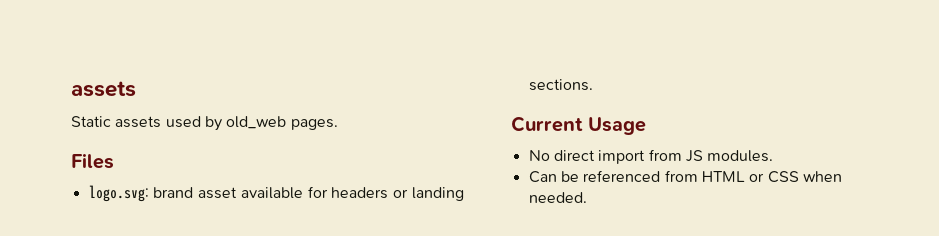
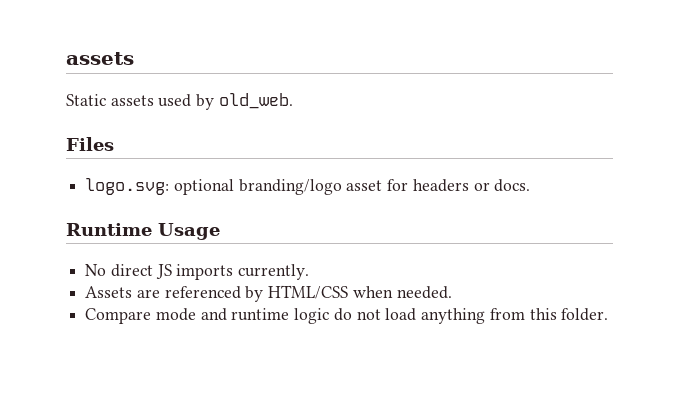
- Static assets used by old_web pages.
+ Static assets used by old_web.
- logo.svg: brand asset available for headers or landing sections.
- Current Usage
- No direct import from JS modules.
- Can be referenced from HTML or CSS when needed.
+ logo.svg: optional branding/logo asset for headers or docs.
+ Runtime Usage
+ No direct JS imports currently.
+ Assets are referenced by HTML/CSS when needed.
+ Compare mode and runtime logic do not load anything from this folder.

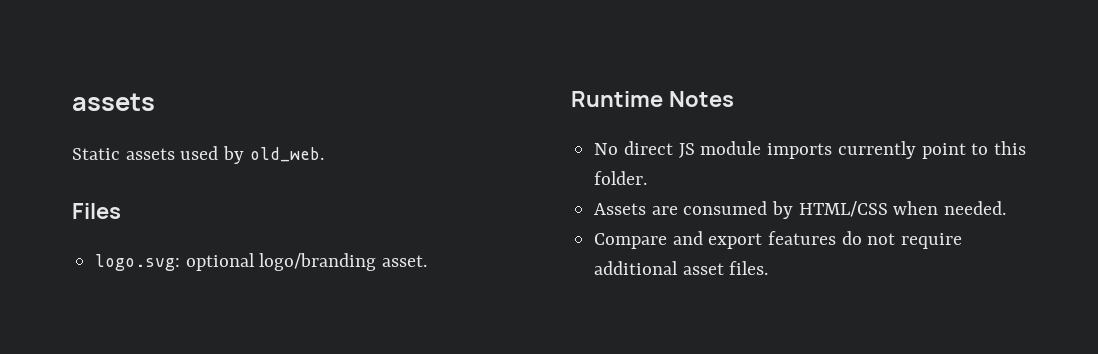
- logo.svg: optional branding/logo asset for headers or docs.
+ logo.svg: optional logo/branding asset.
- Runtime Usage
+ Runtime Notes
- No direct JS imports currently.
+ No direct JS module imports currently point to this folder.
- Assets are referenced by HTML/CSS when needed.
+ Assets are consumed by HTML/CSS when needed.
- Compare mode and runtime logic do not load anything from this folder.
+ Compare and export features do not require additional asset files.

